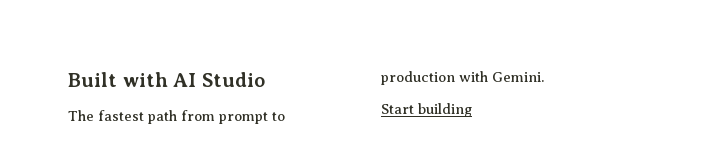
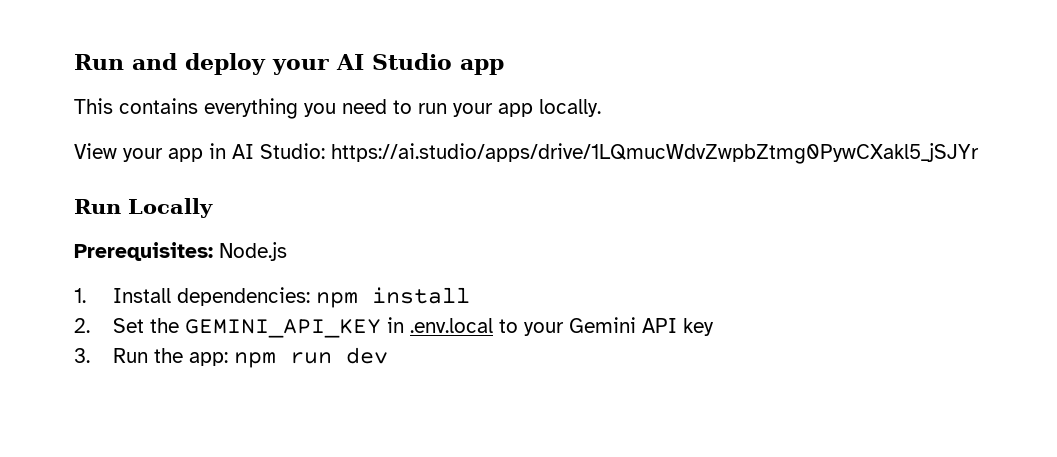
- Built with AI Studio
- The fastest path from prompt to production with Gemini.
- Start building
+ Run and deploy your AI Studio app
+ This contains everything you need to run your app locally.
+ View your app in AI Studio: https://ai.studio/apps/drive/1LQmucWdvZwpbZtmg0PywCXakl5_jSJYr
+ Run Locally
+ Prerequisites: Node.js
+ 1. Install dependencies: npm install
+ 2. Set the GEMINI_API_KEY in .env.local to your Gemini API key
+ 3. Run the app: npm run dev

